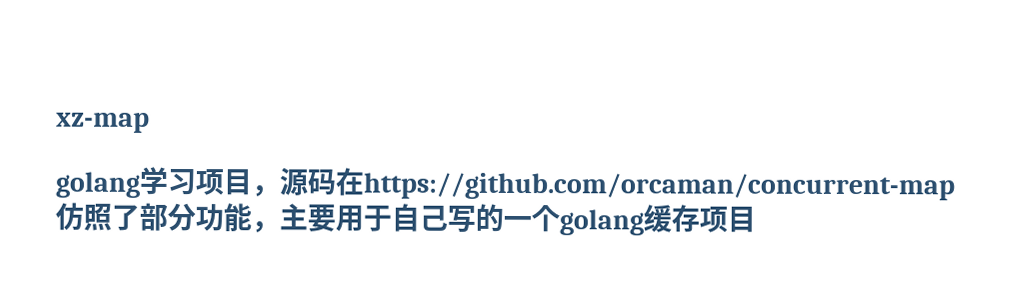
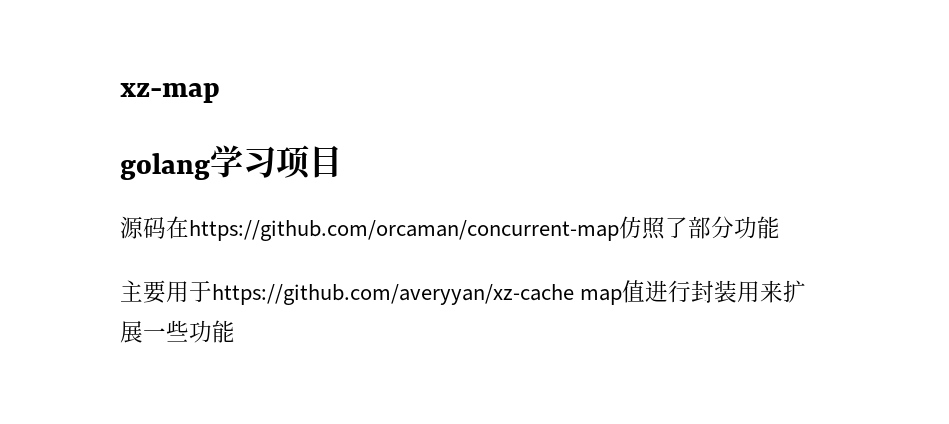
- golang学习项目，源码在https://github.com/orcaman/concurrent-map仿照了部分功能，主要用于自己写的一个golang缓存项目
+ golang学习项目
+ 源码在https://github.com/orcaman/concurrent-map仿照了部分功能
+ 主要用于https://github.com/averyyan/xz-cache map值进行封装用来扩展一些功能

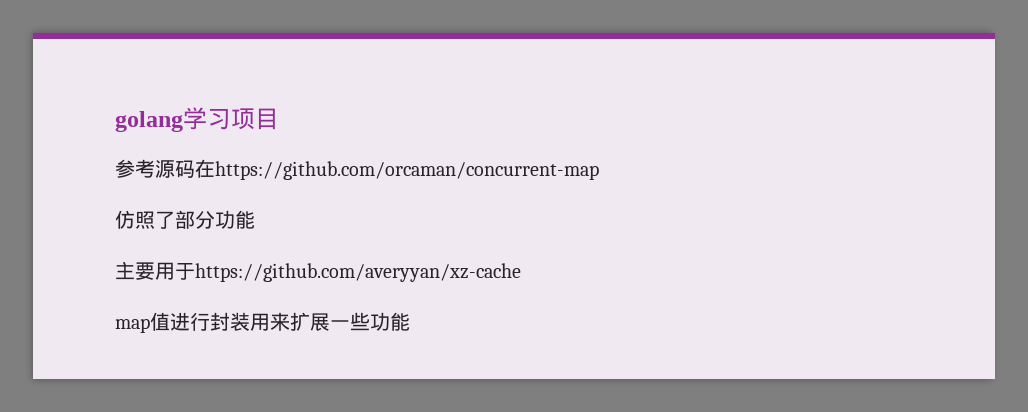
- xz-map
- 源码在https://github.com/orcaman/concurrent-map仿照了部分功能
+ 参考源码在https://github.com/orcaman/concurrent-map
+ 仿照了部分功能
- 主要用于https://github.com/averyyan/xz-cache map值进行封装用来扩展一些功能
+ 主要用于https://github.com/averyyan/xz-cache
+ map值进行封装用来扩展一些功能

